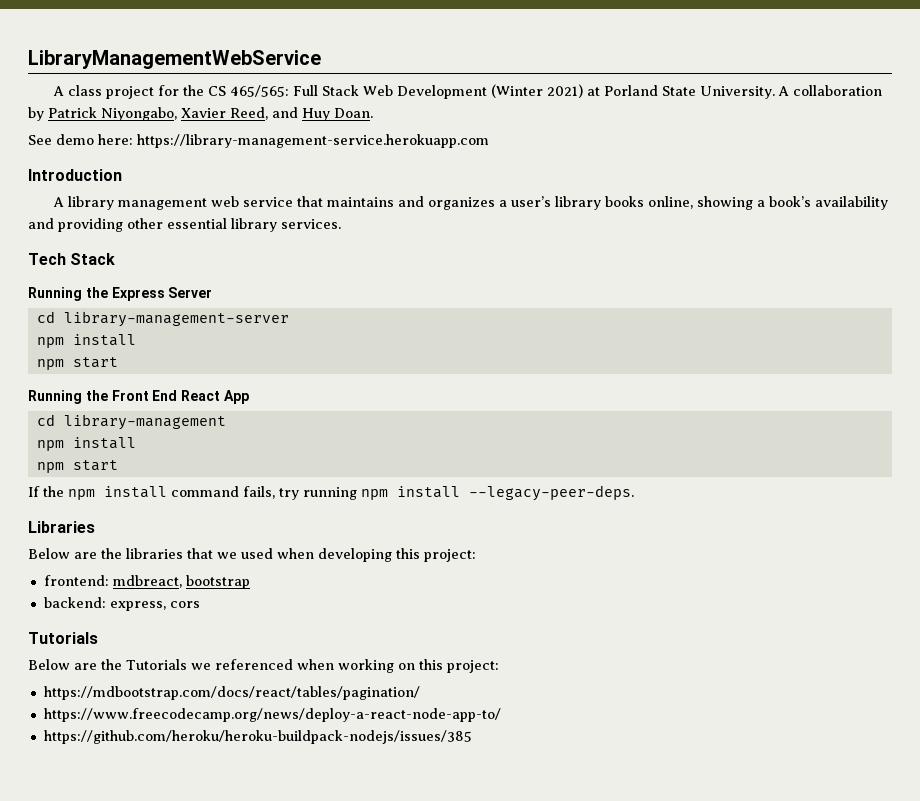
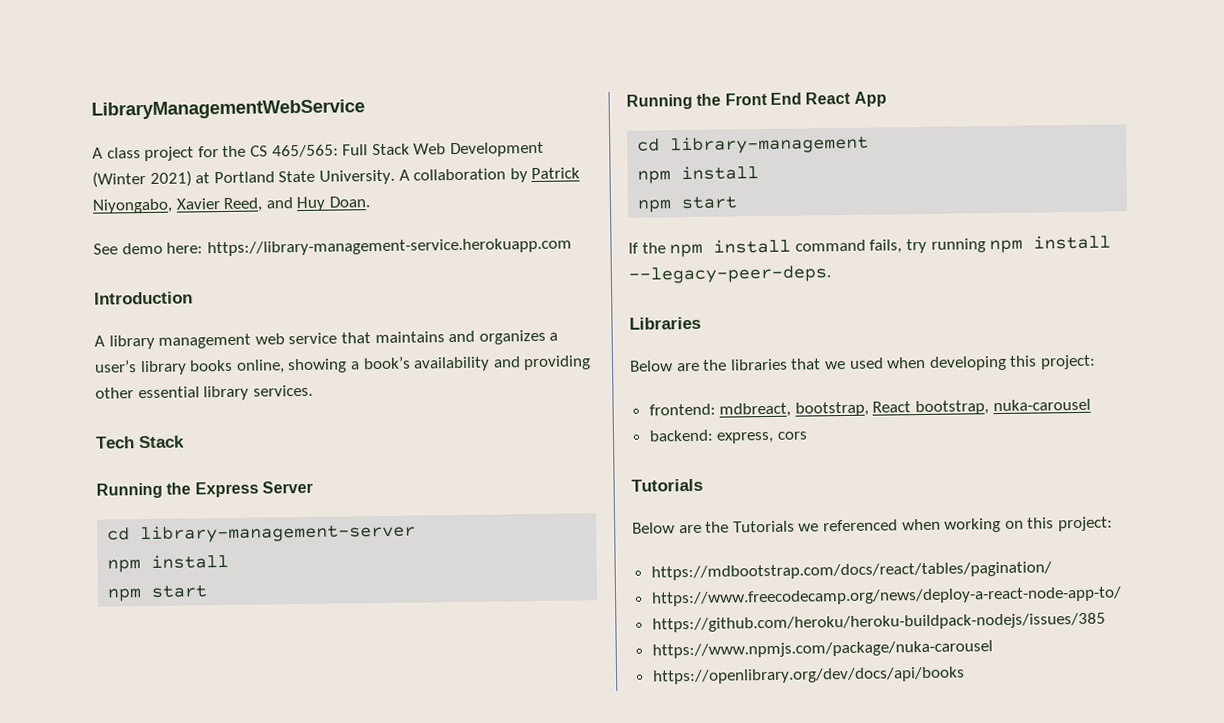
- A class project for the CS 465/565: Full Stack Web Development (Winter 2021) at Porland State University.
+ A class project for the CS 465/565: Full Stack Web Development (Winter 2021) at Portland State University.
- frontend: mdbreact, bootstrap
+ frontend: mdbreact, bootstrap, React bootstrap, nuka-carousel
+ https://www.npmjs.com/package/nuka-carousel
+ https://openlibrary.org/dev/docs/api/books

